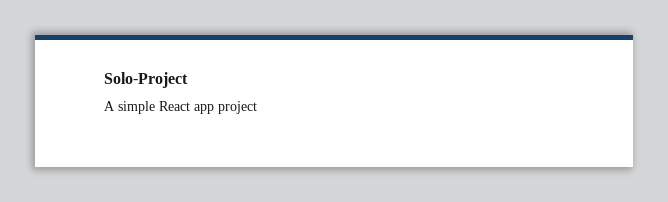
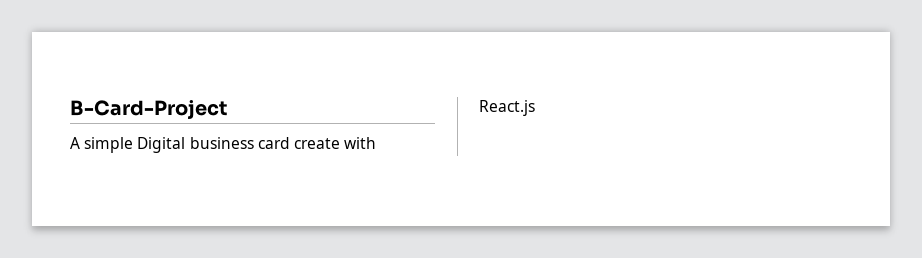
- Solo-Project
+ B-Card-Project
- A simple React app project
+ A simple Digital business card create with React.js

